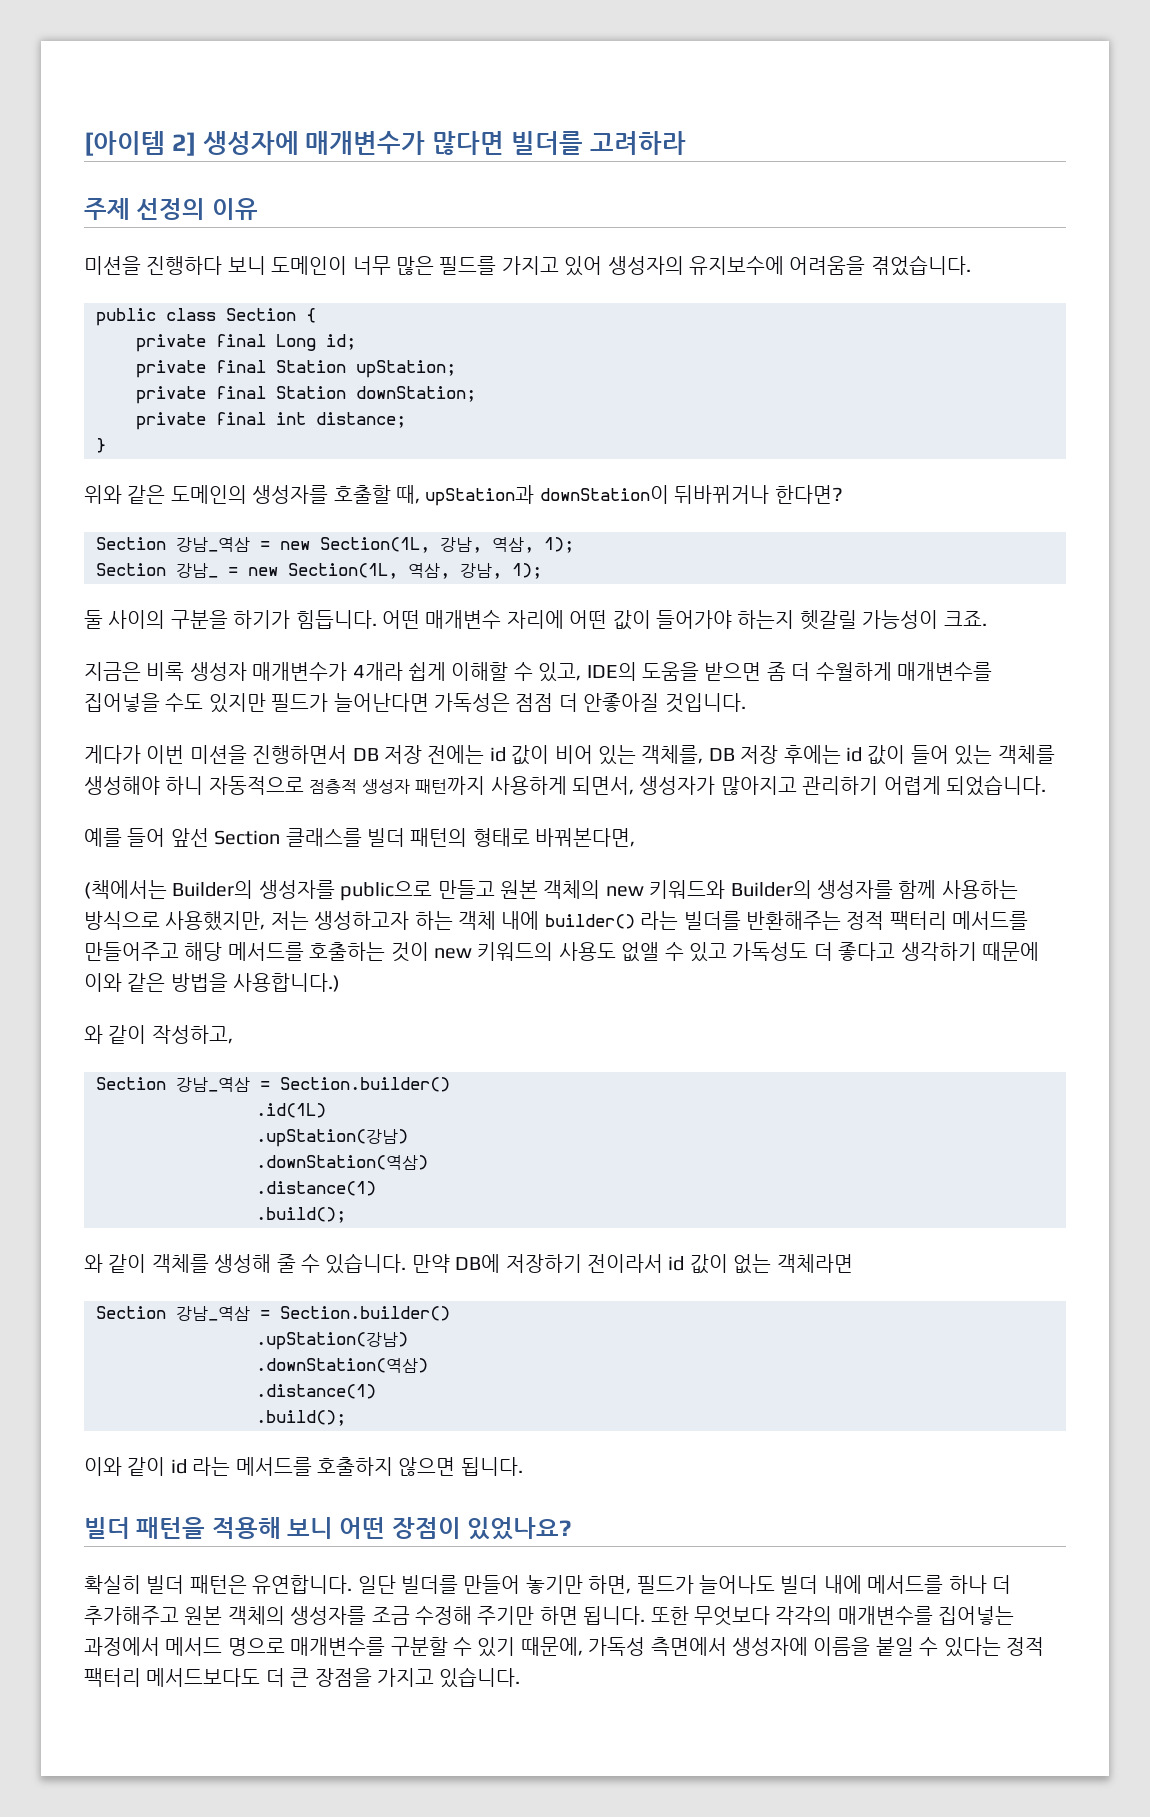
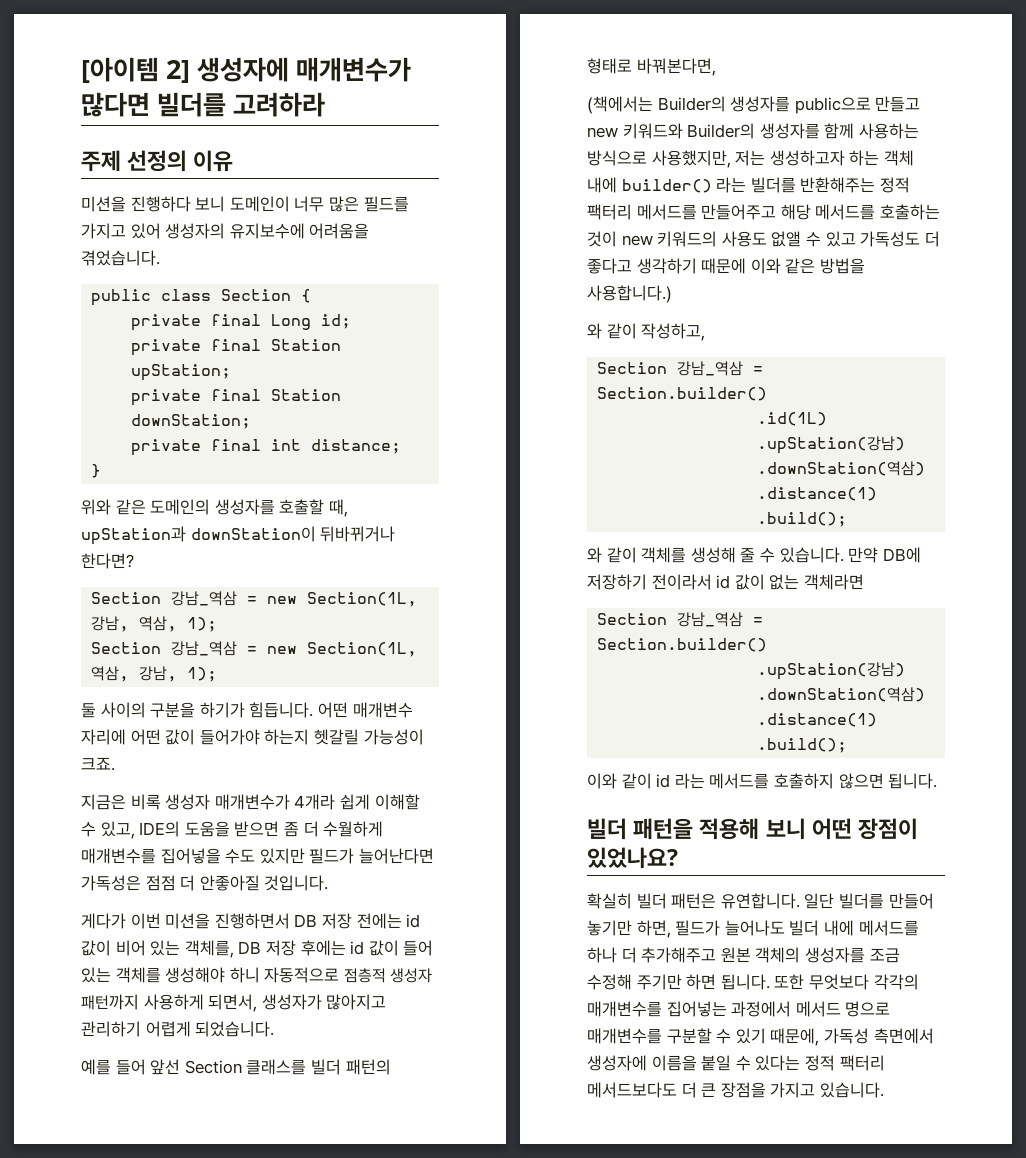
- Section 강남_ = new Section(1L, 역삼, 강남, 1);
+ Section 강남_역삼 = new Section(1L, 역삼, 강남, 1);
- (책에서는 Builder의 생성자를 public으로 만들고 원본 객체의 new 키워드와 Builder의 생성자를 함께 사용하는 방식으로 사용했지만, 저는 생성하고자 하는 객체 내에 builder() 라는 빌더를 반환해주는 정적 팩터리 메서드를 만들어주고 해당 메서드를 호출하는 것이 new 키워드의 사용도 없앨 수 있고 가독성도 더 좋다고 생각하기 때문에 이와 같은 방법을 사용합니다.)
+ (책에서는 Builder의 생성자를 public으로 만들고 new 키워드와 Builder의 생성자를 함께 사용하는 방식으로 사용했지만, 저는 생성하고자 하는 객체 내에 builder() 라는 빌더를 반환해주는 정적 팩터리 메서드를 만들어주고 해당 메서드를 호출하는 것이 new 키워드의 사용도 없앨 수 있고 가독성도 더 좋다고 생각하기 때문에 이와 같은 방법을 사용합니다.)

